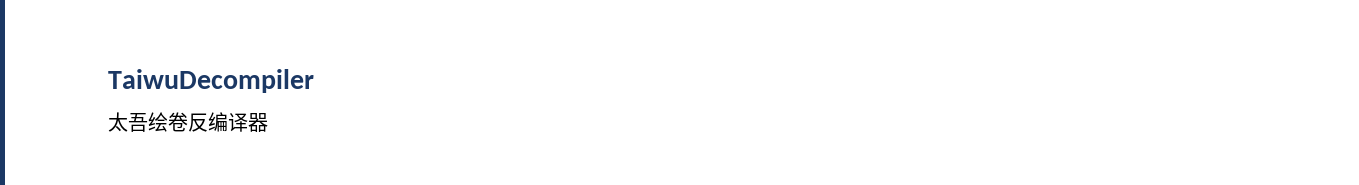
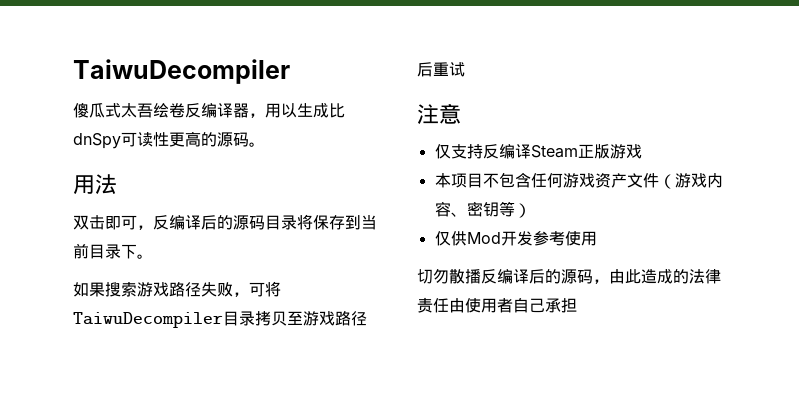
- 太吾绘卷反编译器
+ 傻瓜式太吾绘卷反编译器，用以生成比dnSpy可读性更高的源码。
+ 用法
+ 双击即可，反编译后的源码目录将保存到当前目录下。
+ 如果搜索游戏路径失败，可将TaiwuDecompiler目录拷贝至游戏路径后重试
+ 注意
+ 仅支持反编译Steam正版游戏
+ 本项目不包含任何游戏资产文件（游戏内容、密钥等）
+ 仅供Mod开发参考使用
+ 切勿散播反编译后的源码，由此造成的法律责任由使用者自己承担

